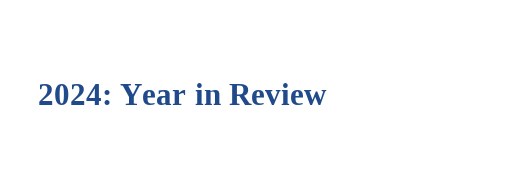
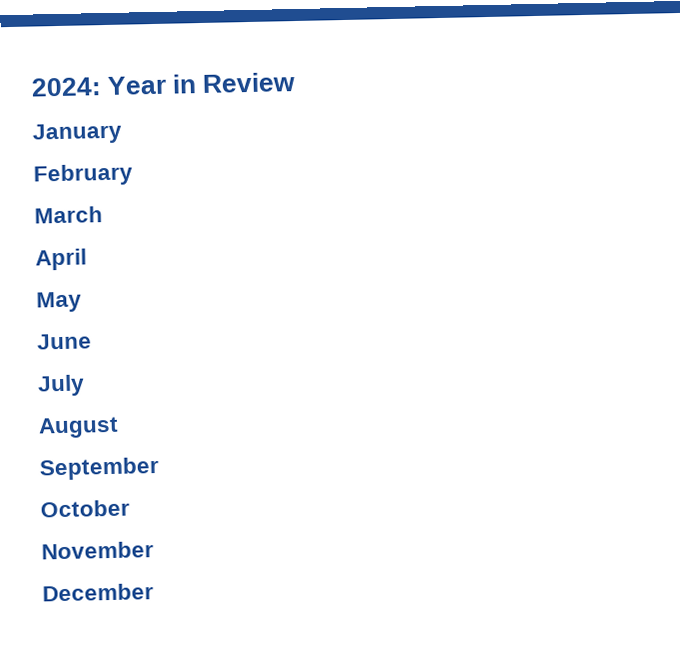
+ January
+ February
+ March
+ April
+ May
+ June
+ July
+ August
+ September
+ October
+ November
+ December

